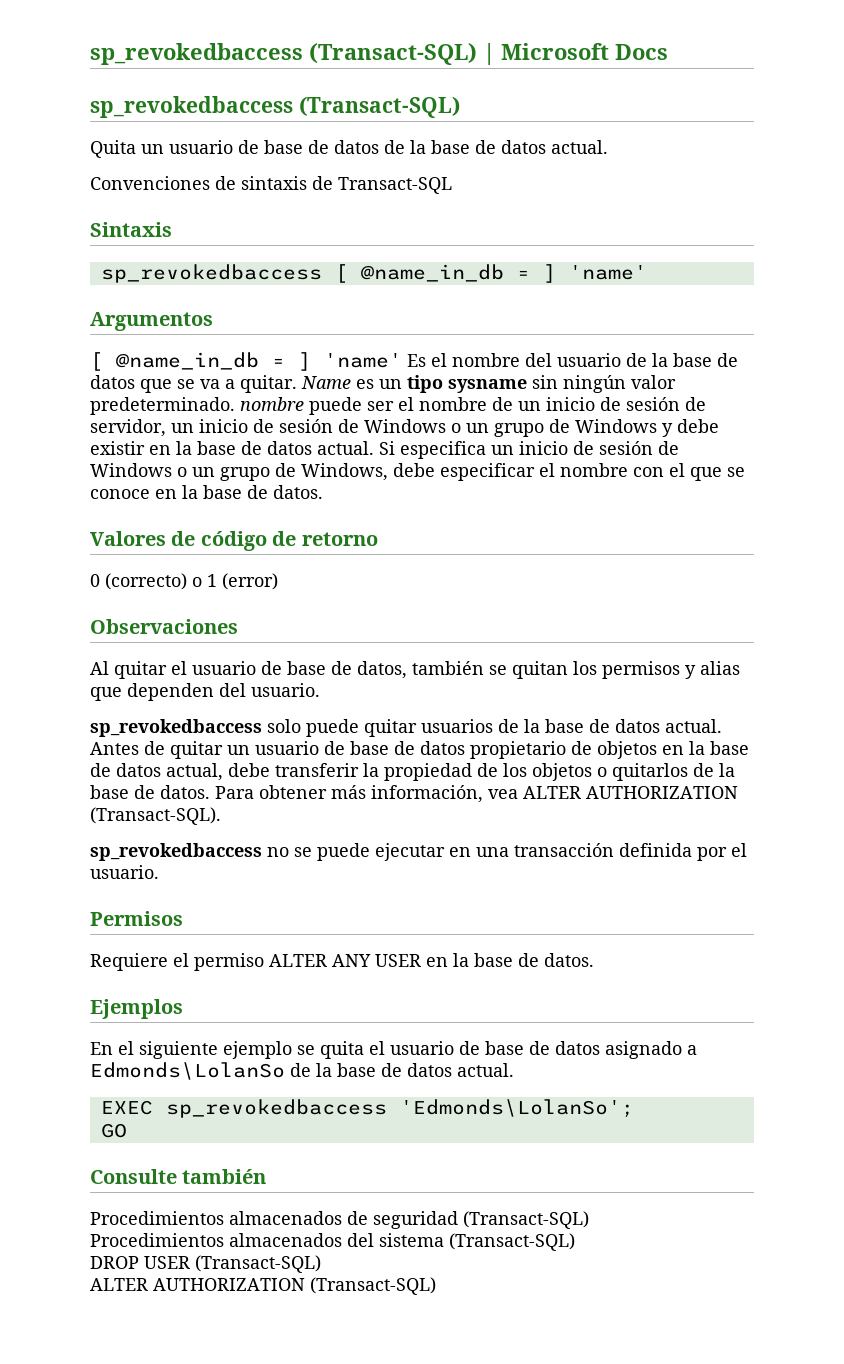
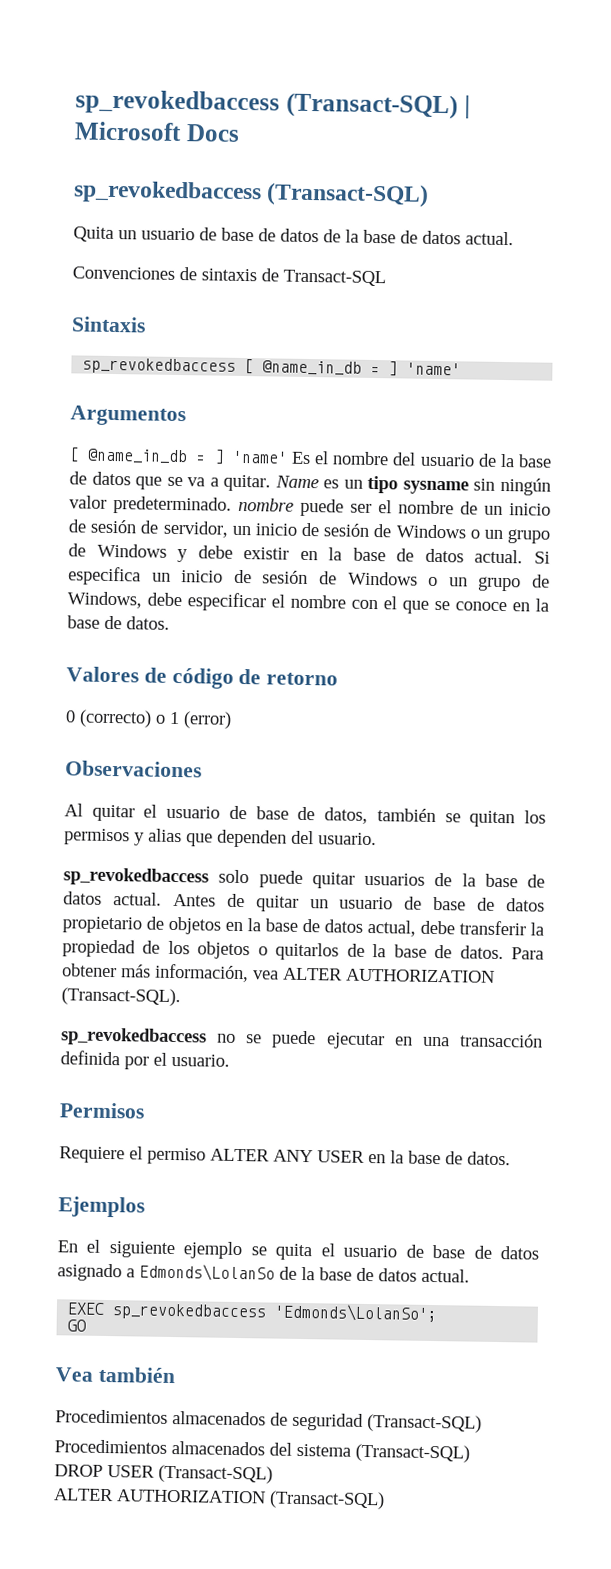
- Consulte también
+ Vea también

